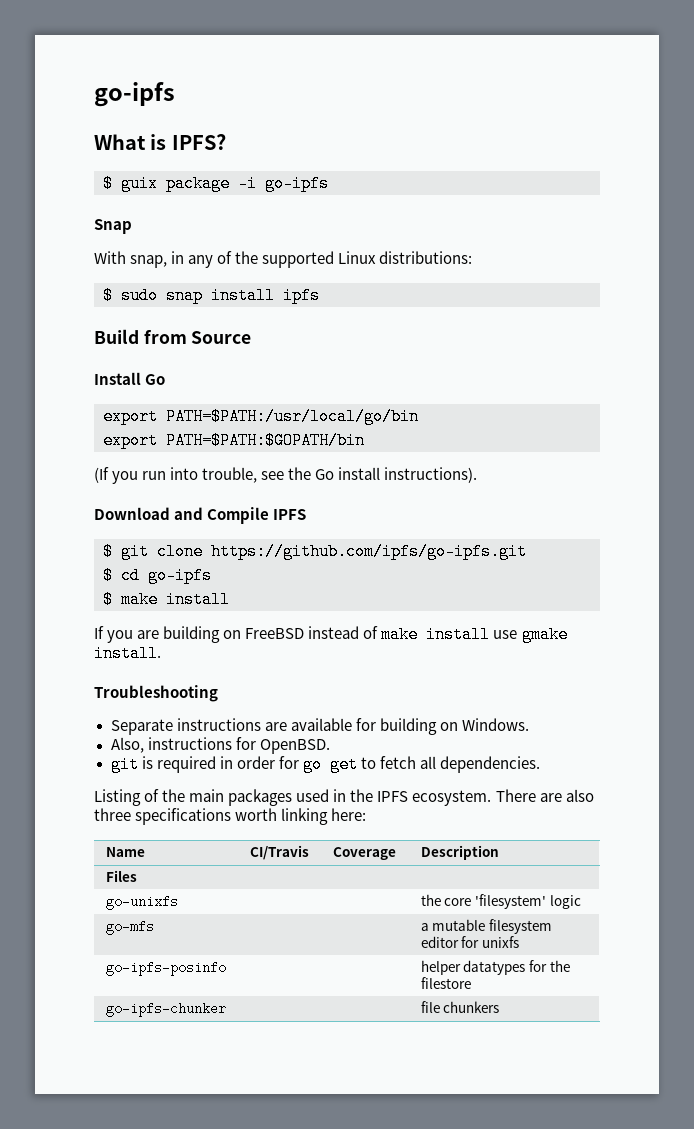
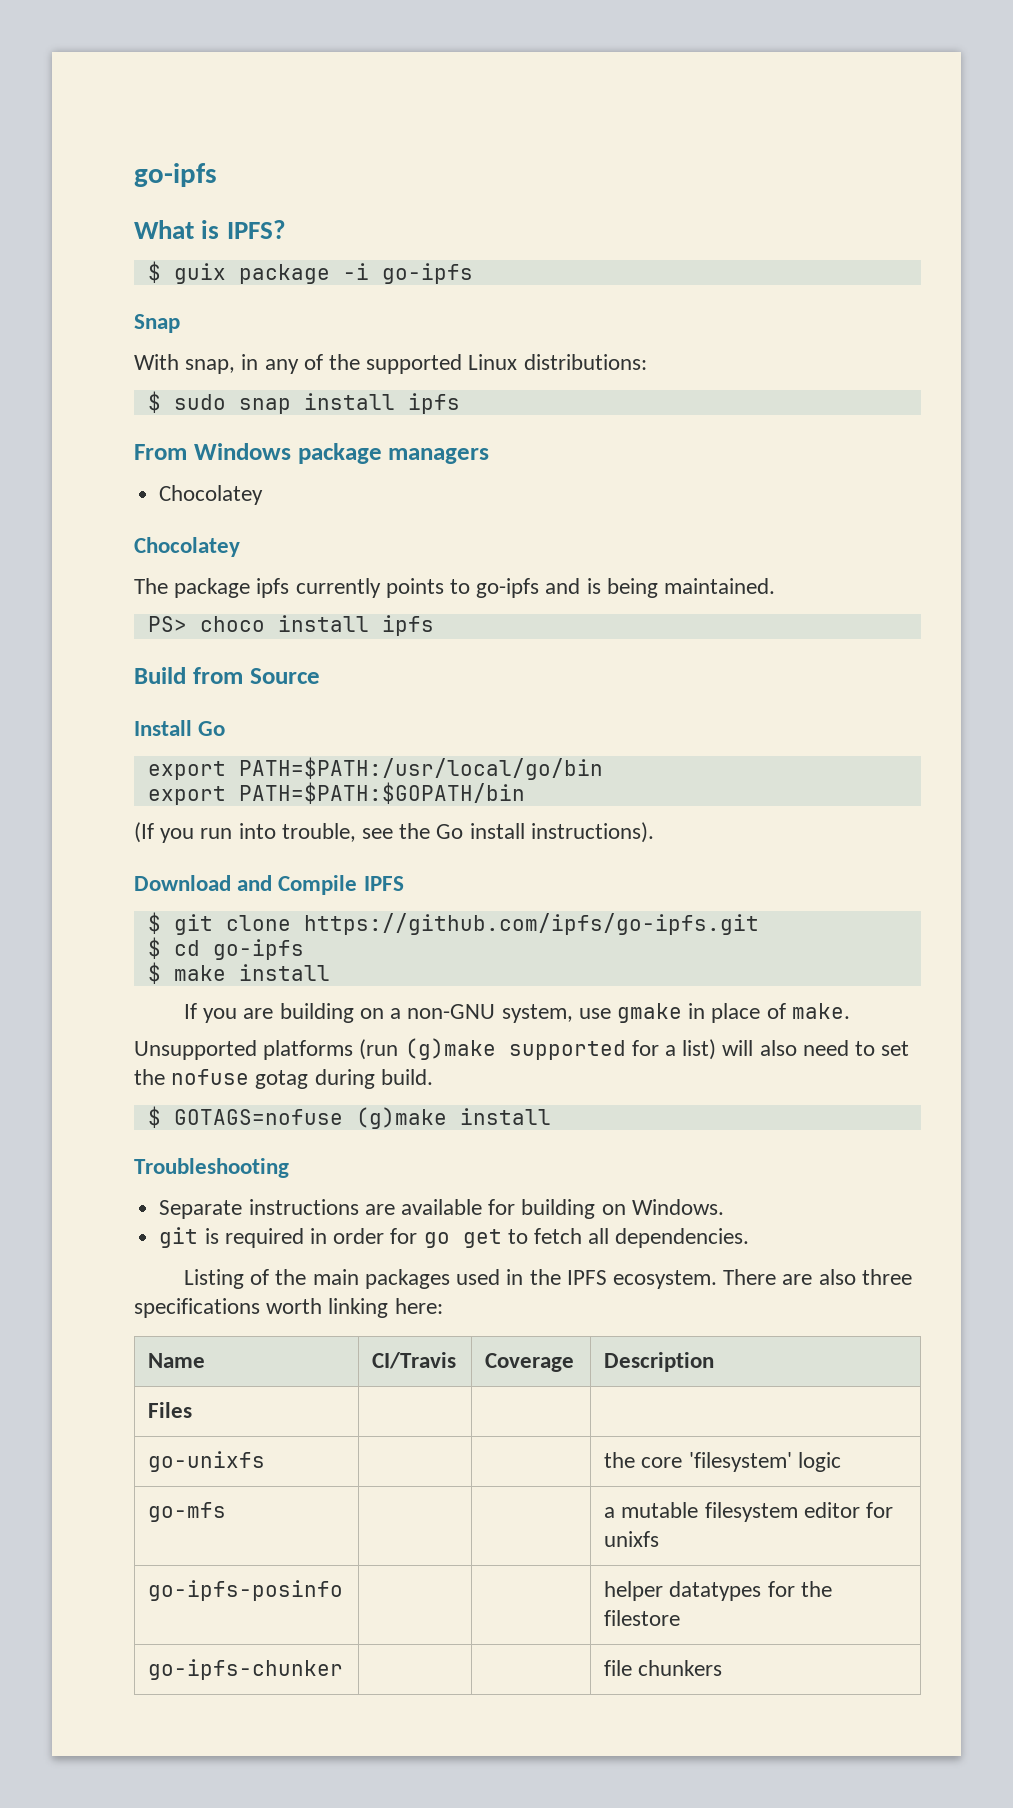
+ From Windows package managers
+ Chocolatey
+ Chocolatey
+ The package ipfs currently points to go-ipfs and is being maintained.
+ PS> choco install ipfs
- If you are building on FreeBSD instead of make install use gmake install.
+ If you are building on a non-GNU system, use gmake in place of make.
+ Unsupported platforms (run (g)make supported for a list) will also need to set the nofuse gotag during build.
+ $ GOTAGS=nofuse (g)make install
- Also, instructions for OpenBSD.

